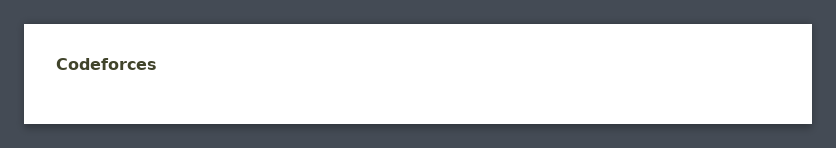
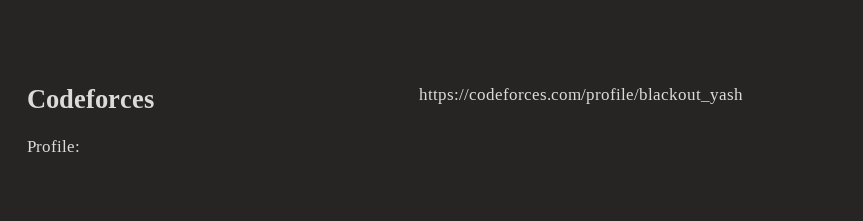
+ Profile: https://codeforces.com/profile/blackout_yash

